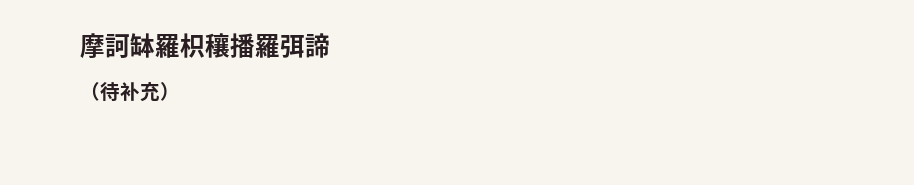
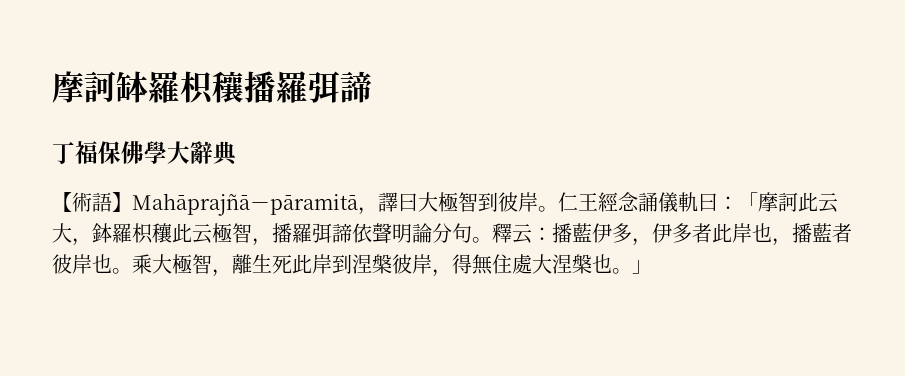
- （待补充）
+ 丁福保佛學大辭典
+ 【術語】Mahāprajñā－pāramitā，譯曰大極智到彼岸。仁王經念誦儀軌曰：「摩訶此云大，鉢羅枳穰此云極智，播羅弭諦依聲明論分句。釋云：播藍伊多，伊多者此岸也，播藍者彼岸也。乘大極智，離生死此岸到涅槃彼岸，得無住處大涅槃也。」

